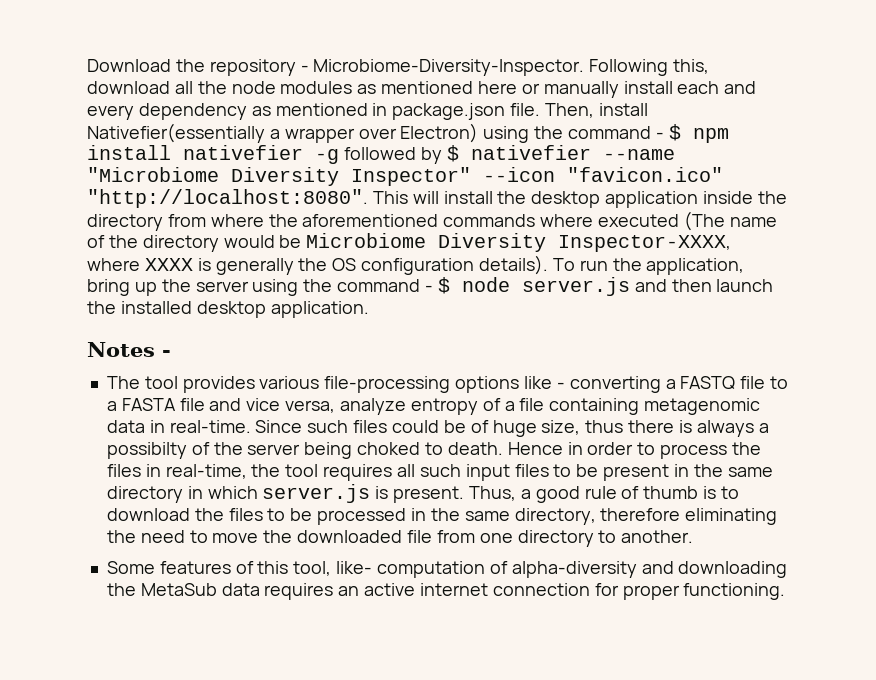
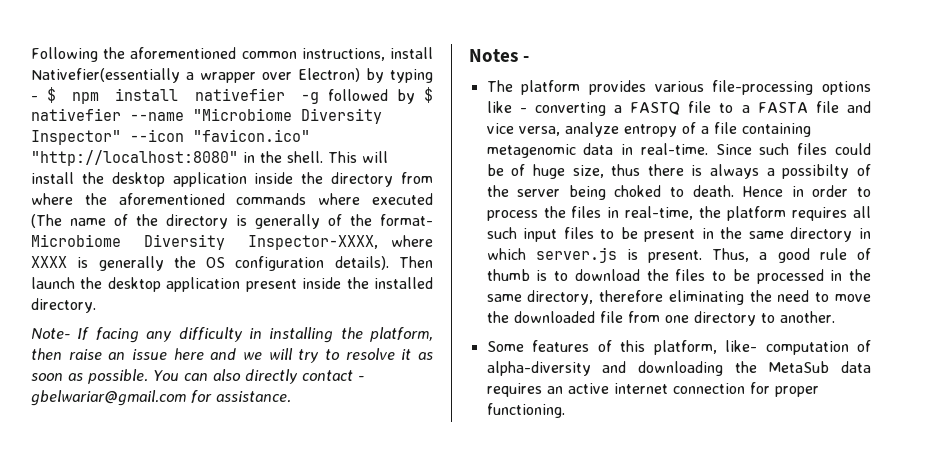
- Download the repository - Microbiome-Diversity-Inspector. Following this, download all the node modules as mentioned here or manually install each and every dependency as mentioned in package.json file. Then, install Nativefier(essentially a wrapper over Electron) using the command - $ npm install nativefier -g followed by $ nativefier --name "Microbiome Diversity Inspector" --icon "favicon.ico" "http://localhost:8080".
+ Following the aforementioned common instructions, install Nativefier(essentially a wrapper over Electron) by typing - $ npm install nativefier -g followed by $ nativefier --name "Microbiome Diversity Inspector" --icon "favicon.ico" "http://localhost:8080" in the shell.
- This will install the desktop application inside the directory from where the aforementioned commands where executed (The name of the directory would be Microbiome Diversity Inspector-XXXX, where XXXX is generally the OS configuration details).
+ This will install the desktop application inside the directory from where the aforementioned commands where executed (The name of the directory is generally of the format- Microbiome Diversity Inspector-XXXX, where XXXX is generally the OS configuration details).
- To run the application, bring up the server using the command - $ node server.js and then launch the installed desktop application.
+ Then launch the desktop application present inside the installed directory.
+ Note- If facing any difficulty in installing the platform, then raise an issue here and we will try to resolve it as soon as possible. You can also directly contact - gbelwariar@gmail.com for assistance.
- The tool provides various file-processing options like - converting a FASTQ file to a FASTA file and vice versa, analyze entropy of a file containing metagenomic data in real-time.
+ The platform provides various file-processing options like - converting a FASTQ file to a FASTA file and vice versa, analyze entropy of a file containing metagenomic data in real-time.
- Hence in order to process the files in real-time, the tool requires all such input files to be present in the same directory in which server.js is present.
+ Hence in order to process the files in real-time, the platform requires all such input files to be present in the same directory in which server.js is present.
- Some features of this tool, like- computation of alpha-diversity and downloading the MetaSub data requires an active internet connection for proper functioning.
+ Some features of this platform, like- computation of alpha-diversity and downloading the MetaSub data requires an active internet connection for proper functioning.

